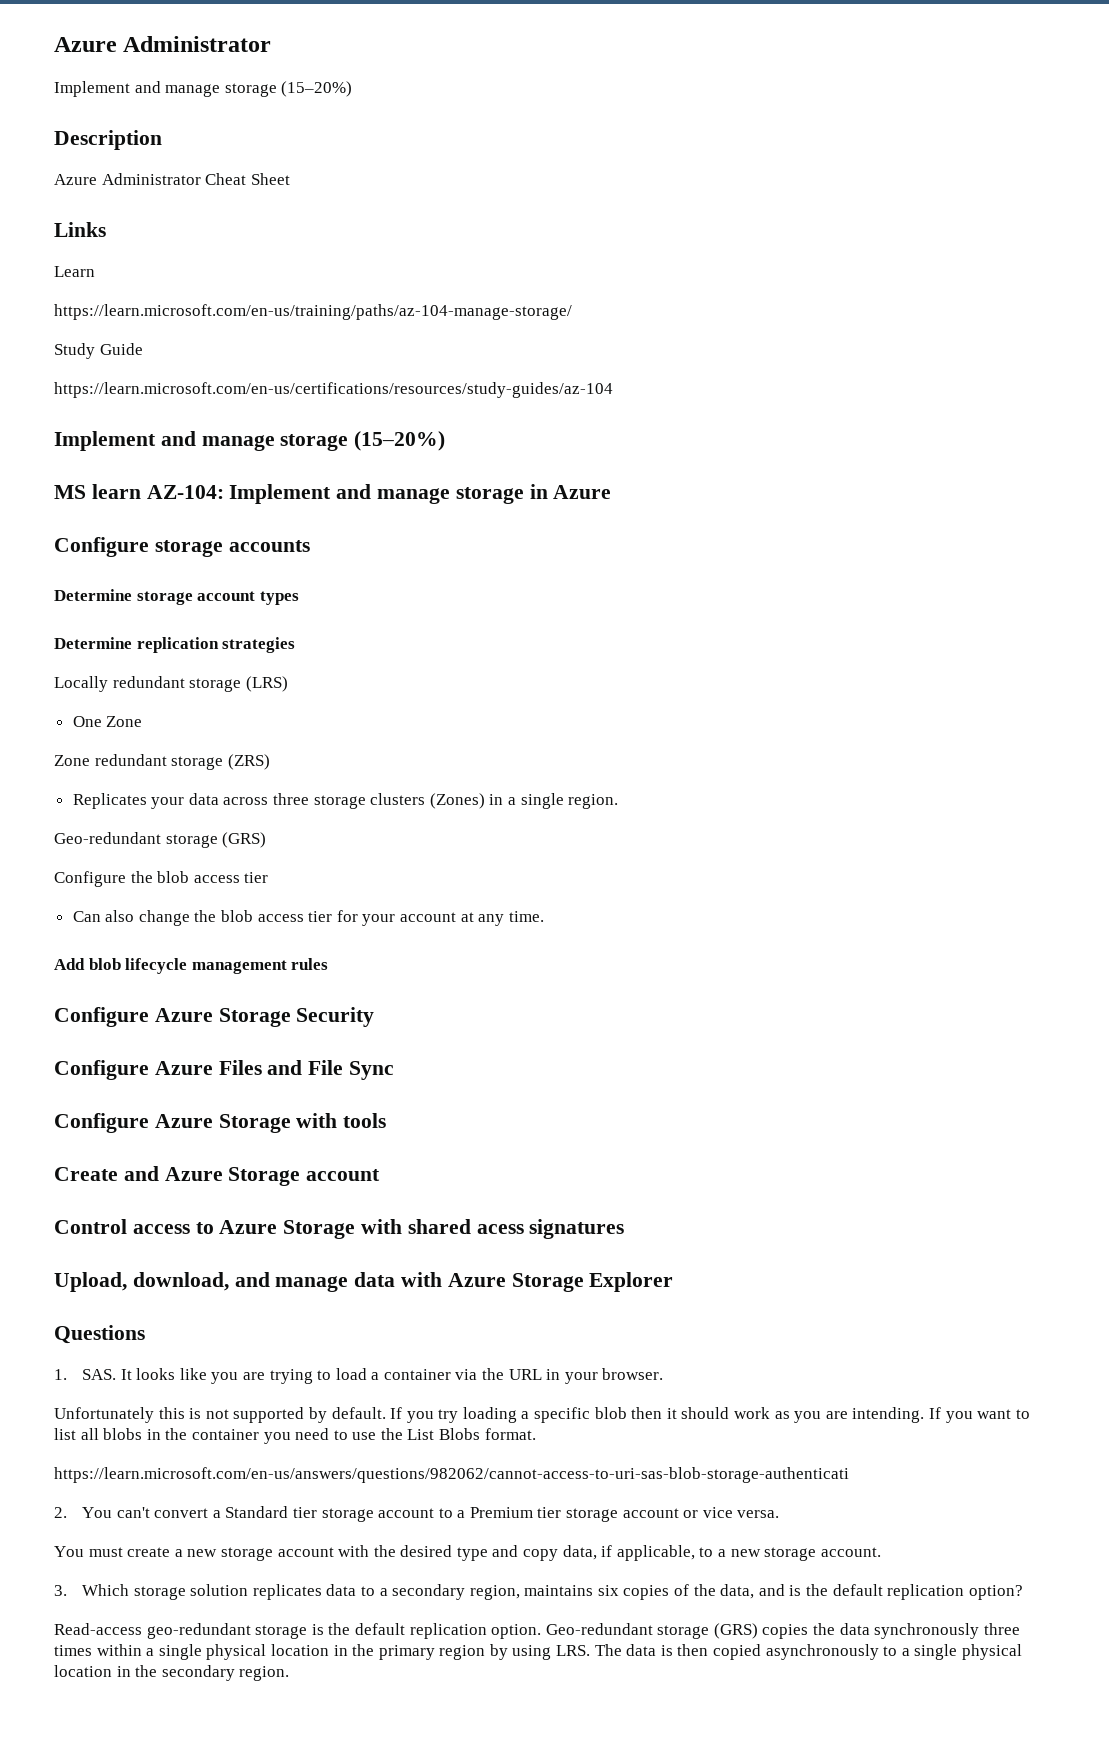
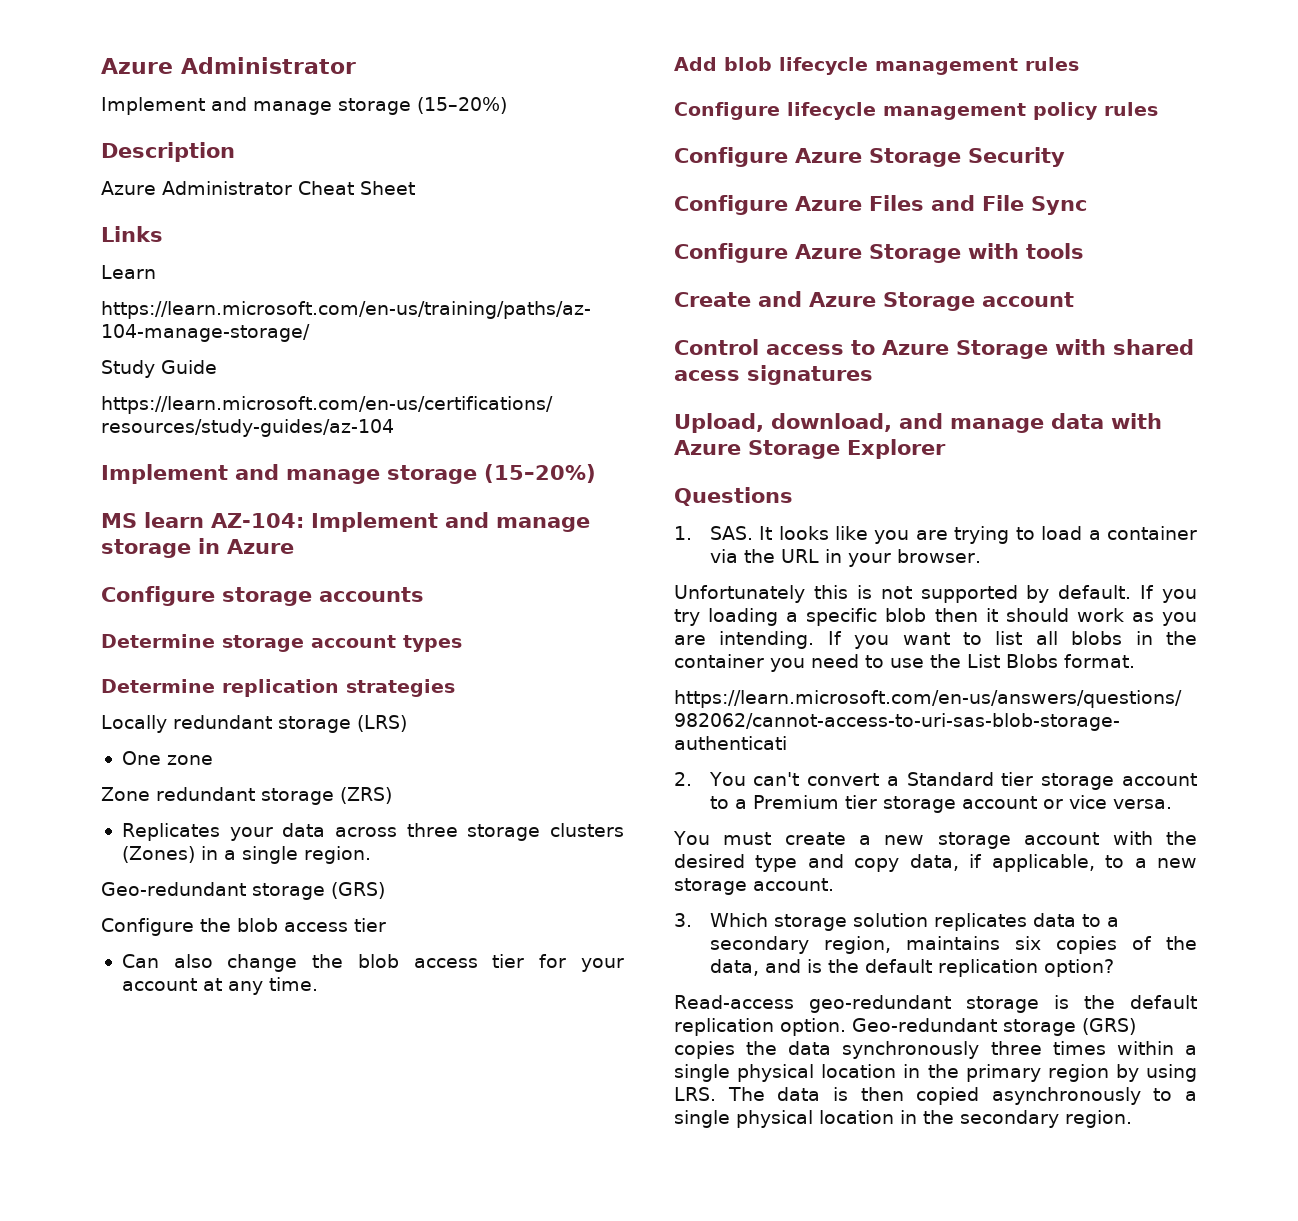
- One Zone
+ One zone
+ Configure lifecycle management policy rules

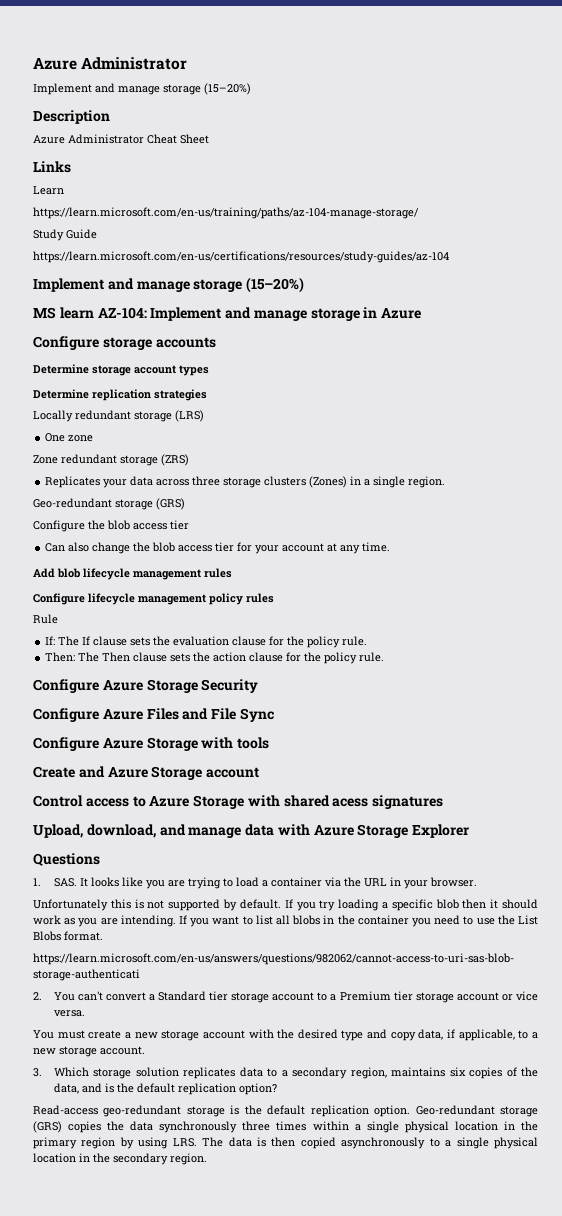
+ Rule
+ If: The If clause sets the evaluation clause for the policy rule.
+ Then: The Then clause sets the action clause for the policy rule.

